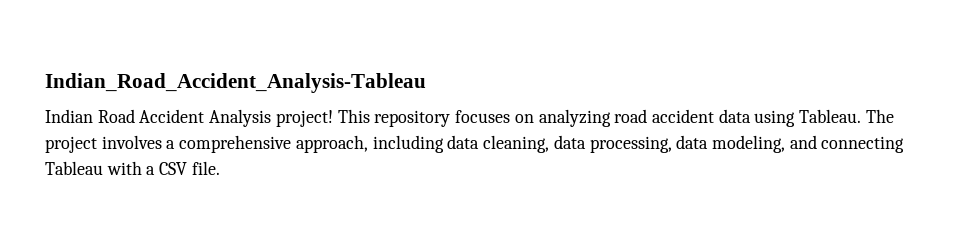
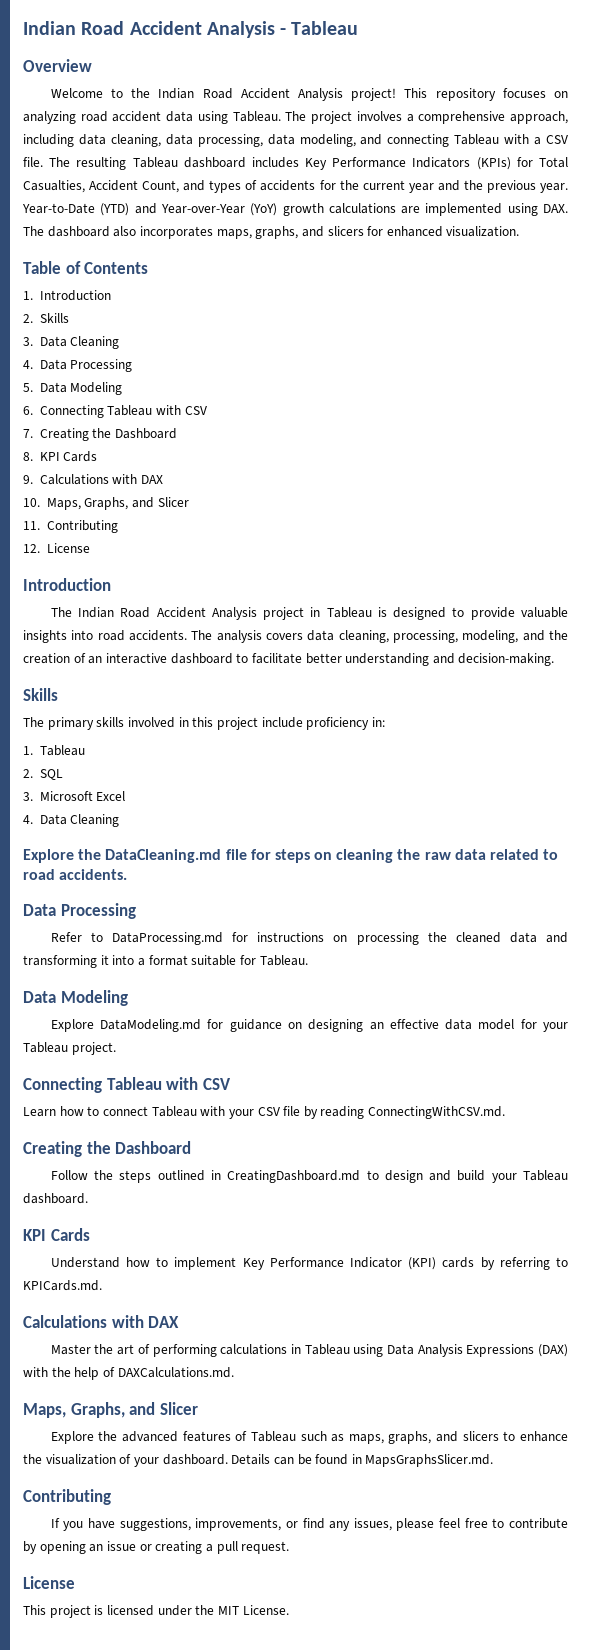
- Indian_Road_Accident_Analysis-Tableau
- Indian Road Accident Analysis project!
+ Indian Road Accident Analysis - Tableau
+ Overview
+ Welcome to the Indian Road Accident Analysis project!
+ The resulting Tableau dashboard includes Key Performance Indicators (KPIs) for Total Casualties, Accident Count, and types of accidents for the current year and the previous year. Year-to-Date (YTD) and Year-over-Year (YoY) growth calculations are implemented using DAX. The dashboard also incorporates maps, graphs, and slicers for enhanced visualization.
+ Table of Contents
+ 1. Introduction
+ 2. Skills
+ 3. Data Cleaning
+ 4. Data Processing
+ 5. Data Modeling
+ 6. Connecting Tableau with CSV
+ 7. Creating the Dashboard
+ 8. KPI Cards
+ 9. Calculations with DAX
+ 10. Maps, Graphs, and Slicer
+ 11. Contributing
+ 12. License
+ Introduction
+ The Indian Road Accident Analysis project in Tableau is designed to provide valuable insights into road accidents. The analysis covers data cleaning, processing, modeling, and the creation of an interactive dashboard to facilitate better understanding and decision-making.
+ Skills
+ The primary skills involved in this project include proficiency in:
+ 1. Tableau
+ 2. SQL
+ 3. Microsoft Excel
+ 4. Data Cleaning
+ Explore the DataCleaning.md file for steps on cleaning the raw data related to road accidents.
+ Data Processing
+ Refer to DataProcessing.md for instructions on processing the cleaned data and transforming it into a format suitable for Tableau.
+ Data Modeling
+ Explore DataModeling.md for guidance on designing an effective data model for your Tableau project.
+ Connecting Tableau with CSV
+ Learn how to connect Tableau with your CSV file by reading ConnectingWithCSV.md.
+ Creating the Dashboard
+ Follow the steps outlined in CreatingDashboard.md to design and build your Tableau dashboard.
+ KPI Cards
+ Understand how to implement Key Performance Indicator (KPI) cards by referring to KPICards.md.
+ Calculations with DAX
+ Master the art of performing calculations in Tableau using Data Analysis Expressions (DAX) with the help of DAXCalculations.md.
+ Maps, Graphs, and Slicer
+ Explore the advanced features of Tableau such as maps, graphs, and slicers to enhance the visualization of your dashboard. Details can be found in MapsGraphsSlicer.md.
+ Contributing
+ If you have suggestions, improvements, or find any issues, please feel free to contribute by opening an issue or creating a pull request.
+ License
+ This project is licensed under the MIT License.

